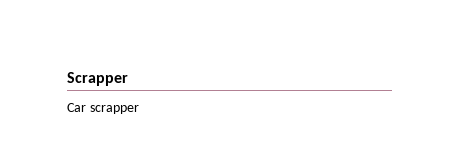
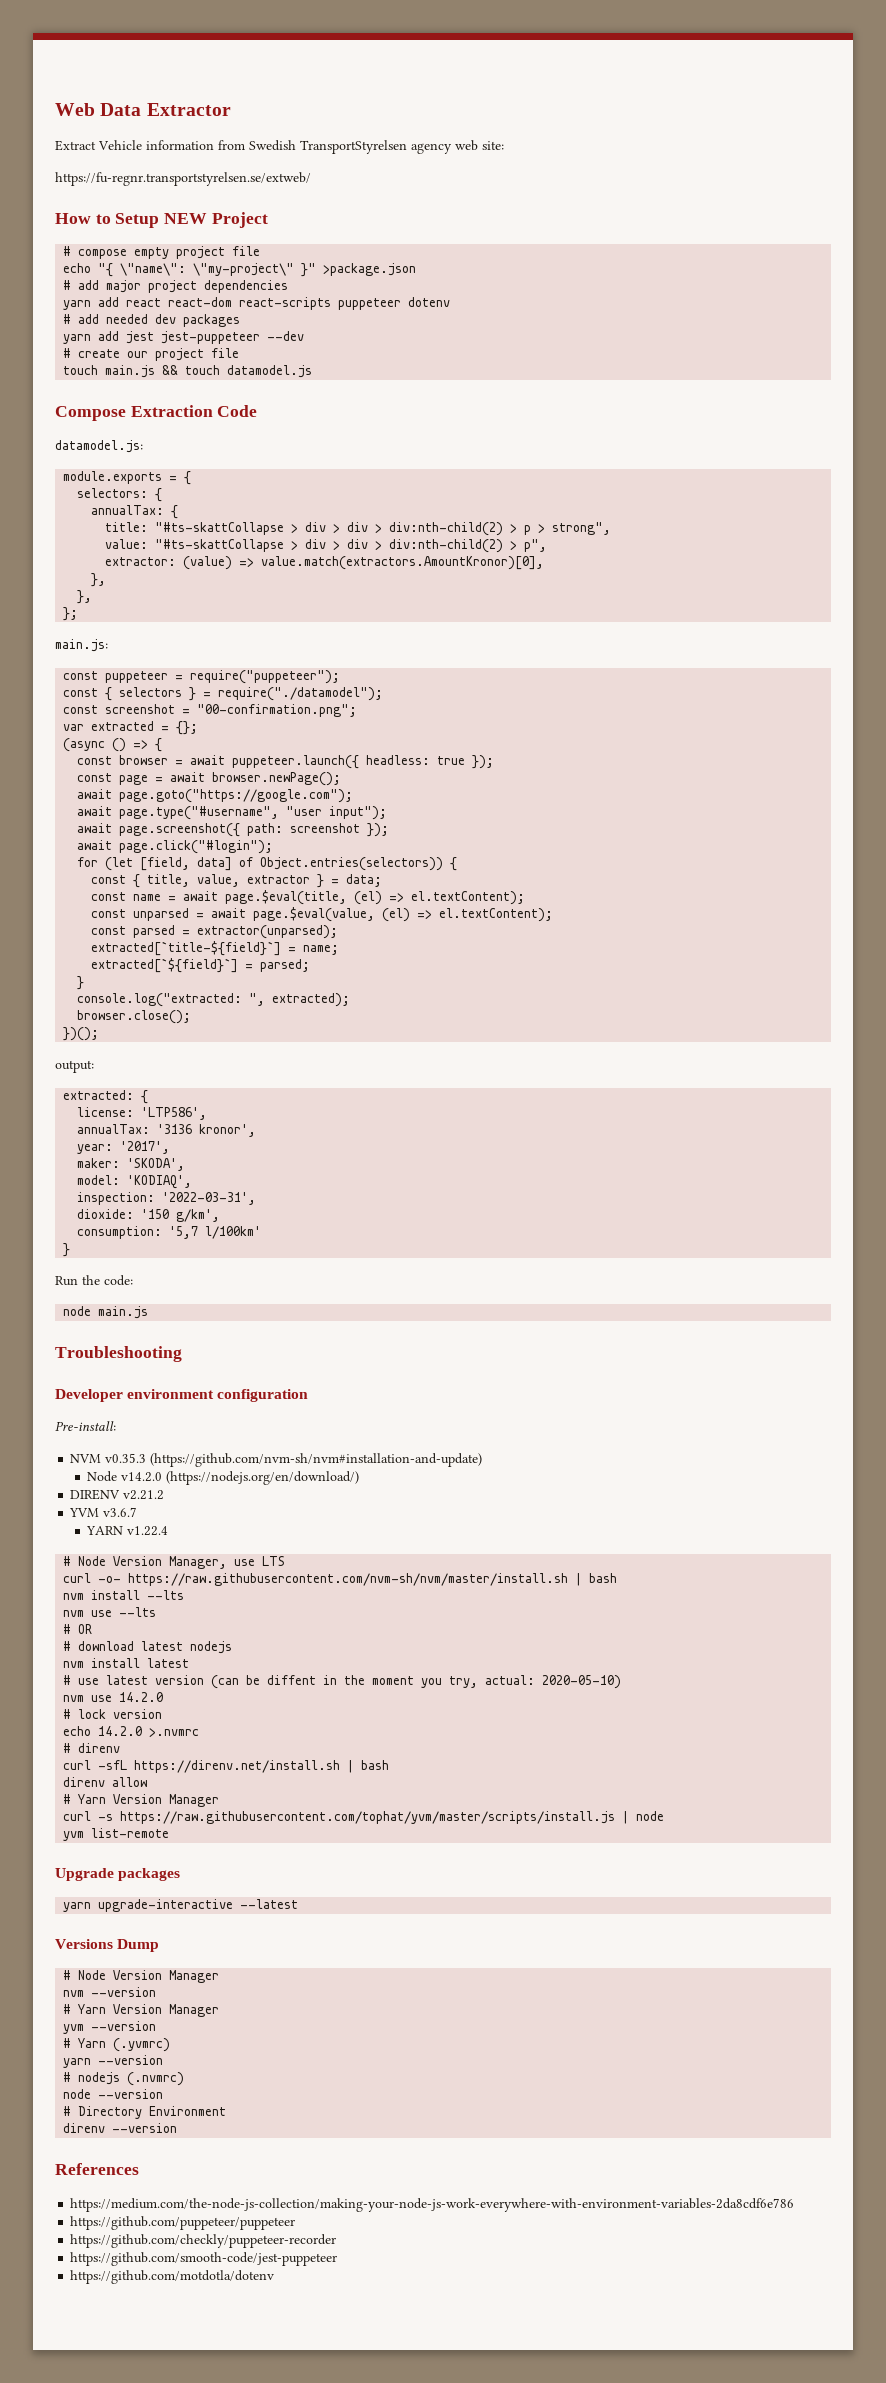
- Scrapper
- Car scrapper
+ Web Data Extractor
+ Extract Vehicle information from Swedish TransportStyrelsen agency web site:
+ https://fu-regnr.transportstyrelsen.se/extweb/
+ How to Setup NEW Project
+ # compose empty project file
+ echo "{ \"name\": \"my-project\" }" >package.json
+ # add major project dependencies
+ yarn add react react-dom react-scripts puppeteer dotenv
+ # add needed dev packages
+ yarn add jest jest-puppeteer --dev
+ # create our project file
+ touch main.js && touch datamodel.js
+ Compose Extraction Code
+ datamodel.js:
+ module.exports = {
+ selectors: {
+ annualTax: {
+ title: "#ts-skattCollapse > div > div > div:nth-child(2) > p > strong",
+ value: "#ts-skattCollapse > div > div > div:nth-child(2) > p",
+ extractor: (value) => value.match(extractors.AmountKronor)[0],
+ },
+ },
+ };
+ main.js:
+ const puppeteer = require("puppeteer");
+ const { selectors } = require("./datamodel");
+ const screenshot = "00-confirmation.png";
+ var extracted = {};
+ (async () => {
+ const browser = await puppeteer.launch({ headless: true });
+ const page = await browser.newPage();
+ await page.goto("https://google.com");
+ await page.type("#username", "user input");
+ await page.screenshot({ path: screenshot });
+ await page.click("#login");
+ for (let [field, data] of Object.entries(selectors)) {
+ const { title, value, extractor } = data;
+ const name = await page.$eval(title, (el) => el.textContent);
+ const unparsed = await page.$eval(value, (el) => el.textContent);
+ const parsed = extractor(unparsed);
+ extracted[`title-${field}`] = name;
+ extracted[`${field}`] = parsed;
+ }
+ console.log("extracted: ", extracted);
+ browser.close();
+ })();
+ output:
+ extracted: {
+ license: 'LTP586',
+ annualTax: '3136 kronor',
+ year: '2017',
+ maker: 'SKODA',
+ model: 'KODIAQ',
+ inspection: '2022-03-31',
+ dioxide: '150 g/km',
+ consumption: '5,7 l/100km'
+ }
+ Run the code:
+ node main.js
+ Troubleshooting
+ Developer environment configuration
+ Pre-install:
+ NVM v0.35.3 (https://github.com/nvm-sh/nvm#installation-and-update)
+ Node v14.2.0 (https://nodejs.org/en/download/)
+ DIRENV v2.21.2
+ YVM v3.6.7
+ YARN v1.22.4
+ # Node Version Manager, use LTS
+ curl -o- https://raw.githubusercontent.com/nvm-sh/nvm/master/install.sh | bash
+ nvm install --lts
+ nvm use --lts
+ # OR
+ # download latest nodejs
+ nvm install latest
+ # use latest version (can be diffent in the moment you try, actual: 2020-05-10)
+ nvm use 14.2.0
+ # lock version
+ echo 14.2.0 >.nvmrc
+ # direnv
+ curl -sfL https://direnv.net/install.sh | bash
+ direnv allow
+ # Yarn Version Manager
+ curl -s https://raw.githubusercontent.com/tophat/yvm/master/scripts/install.js | node
+ yvm list-remote
+ Upgrade packages
+ yarn upgrade-interactive --latest
+ Versions Dump
+ # Node Version Manager
+ nvm --version
+ # Yarn Version Manager
+ yvm --version
+ # Yarn (.yvmrc)
+ yarn --version
+ # nodejs (.nvmrc)
+ node --version
+ # Directory Environment
+ direnv --version
+ References
+ https://medium.com/the-node-js-collection/making-your-node-js-work-everywhere-with-environment-variables-2da8cdf6e786
+ https://github.com/puppeteer/puppeteer
+ https://github.com/checkly/puppeteer-recorder
+ https://github.com/smooth-code/jest-puppeteer
+ https://github.com/motdotla/dotenv

